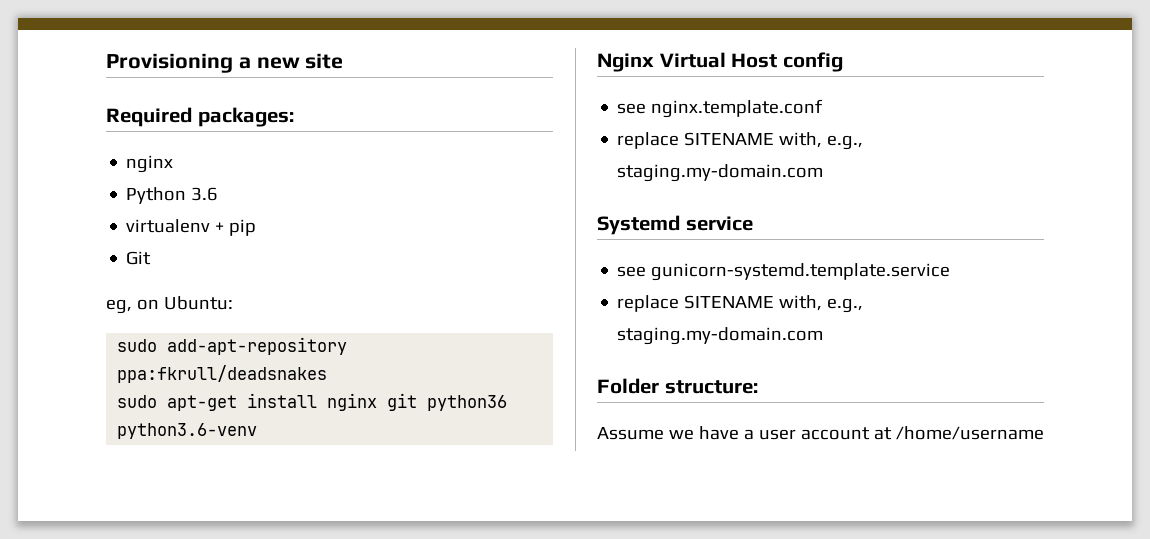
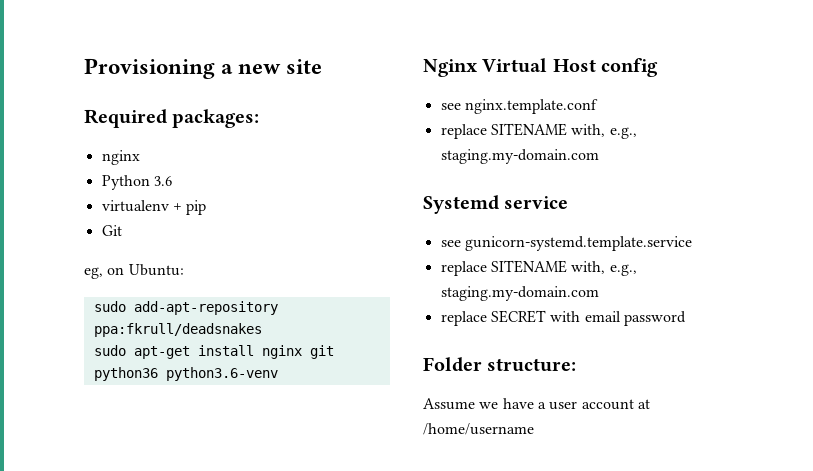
+ replace SECRET with email password

